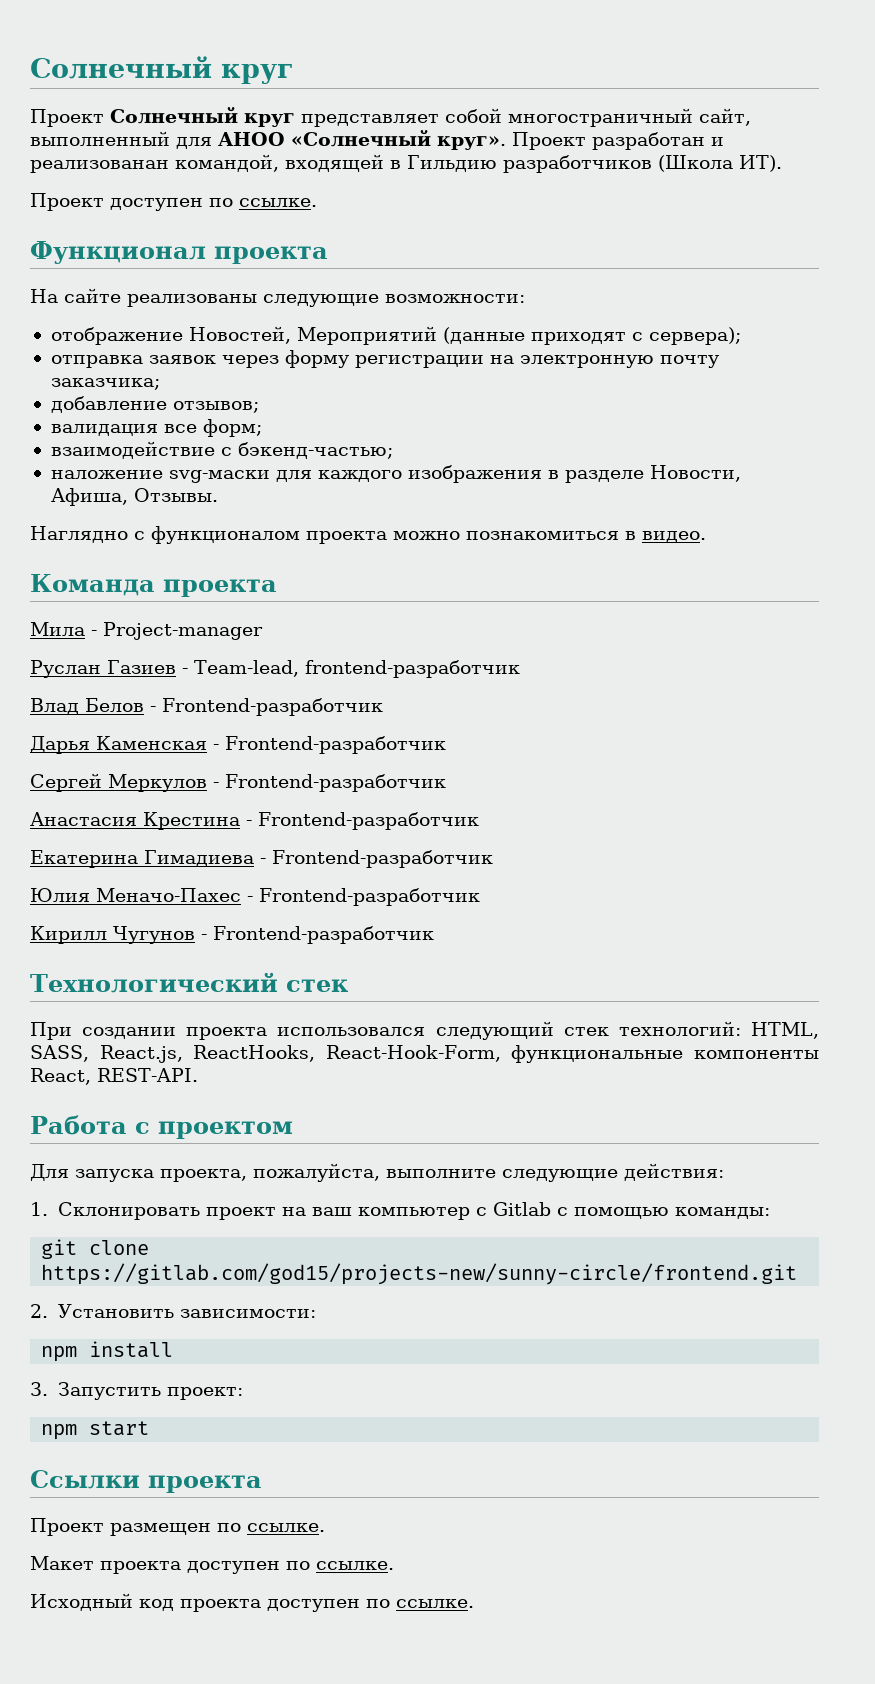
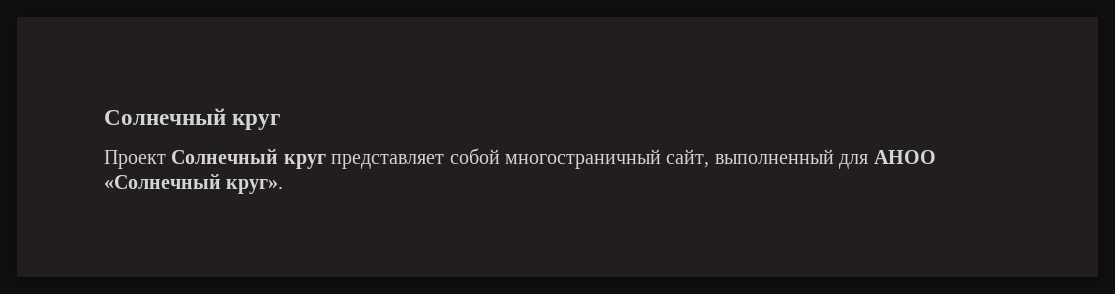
- Проект разработан и реализованан командой, входящей в Гильдию разработчиков (Школа ИТ).
- Проект доступен по ссылке.
- Функционал проекта
- На сайте реализованы следующие возможности:
- отображение Новостей, Мероприятий (данные приходят с сервера);
- отправка заявок через форму регистрации на электронную почту заказчика;
- добавление отзывов;
- валидация все форм;
- взаимодействие с бэкенд-частью;
- наложение svg-маски для каждого изображения в разделе Новости, Афиша, Отзывы.
- Наглядно c функционалом проекта можно познакомиться в видео.
- Команда проекта
- Мила - Project-manager
- Руслан Газиев - Team-lead, frontend-разработчик
- Влад Белов - Frontend-разработчик
- Дарья Каменская - Frontend-разработчик
- Сергей Меркулов - Frontend-разработчик
- Анастасия Крестина - Frontend-разработчик
- Екатерина Гимадиева - Frontend-разработчик
- Юлия Меначо-Пахес - Frontend-разработчик
- Кирилл Чугунов - Frontend-разработчик
- Технологический стек
- При создании проекта использовался следующий стек технологий: HTML, SASS, React.js, ReactHooks, React-Hook-Form, функциональные компоненты React, REST-API.
- Работа с проектом
- Для запуска проекта, пожалуйста, выполните следующие действия:
- 1. Склонировать проект на ваш компьютер с Gitlab с помощью команды:
- git clone https://gitlab.com/god15/projects-new/sunny-circle/frontend.git
- 2. Установить зависимости:
- npm install
- 3. Запустить проект:
- npm start
- Ссылки проекта
- Проект размещен по ссылке.
- Макет проекта доступен по ссылке.
- Исходный код проекта доступен по ссылке.

